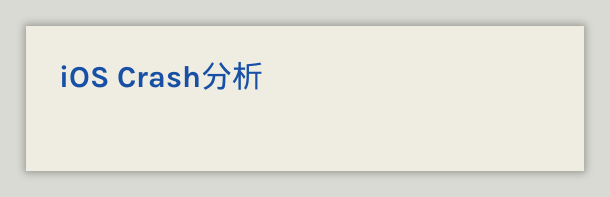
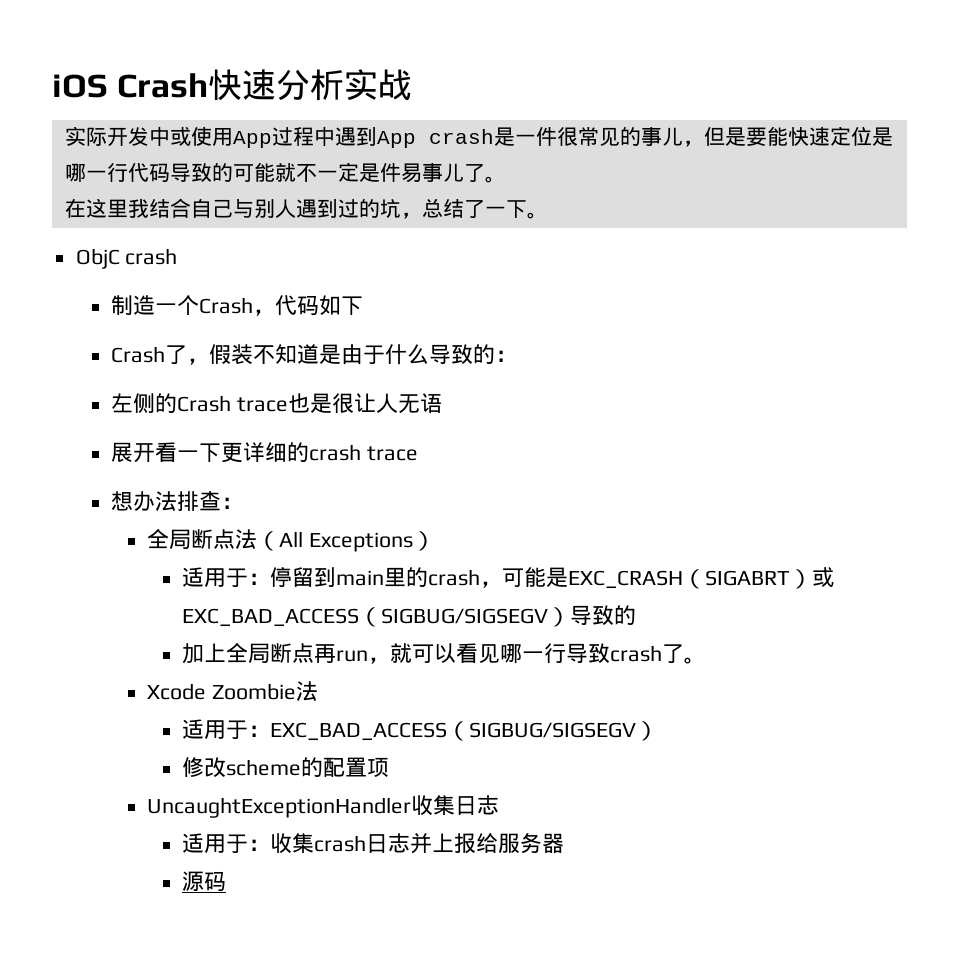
- iOS Crash分析
+ iOS Crash快速分析实战
+ 实际开发中或使用App过程中遇到App crash是一件很常见的事儿，但是要能快速定位是哪一行代码导致的可能就不一定是件易事儿了。
+ 在这里我结合自己与别人遇到过的坑，总结了一下。
+ ObjC crash
+ 制造一个Crash，代码如下
+ Crash了，假装不知道是由于什么导致的：
+ 左侧的Crash trace也是很让人无语
+ 展开看一下更详细的crash trace
+ 想办法排查：
+ 全局断点法（All Exceptions）
+ 适用于：停留到main里的crash，可能是EXC_CRASH（SIGABRT）或EXC_BAD_ACCESS（SIGBUG/SIGSEGV）导致的
+ 加上全局断点再run，就可以看见哪一行导致crash了。
+ Xcode Zoombie法
+ 适用于：EXC_BAD_ACCESS（SIGBUG/SIGSEGV）
+ 修改scheme的配置项
+ UncaughtExceptionHandler收集日志
+ 适用于：收集crash日志并上报给服务器
+ 源码

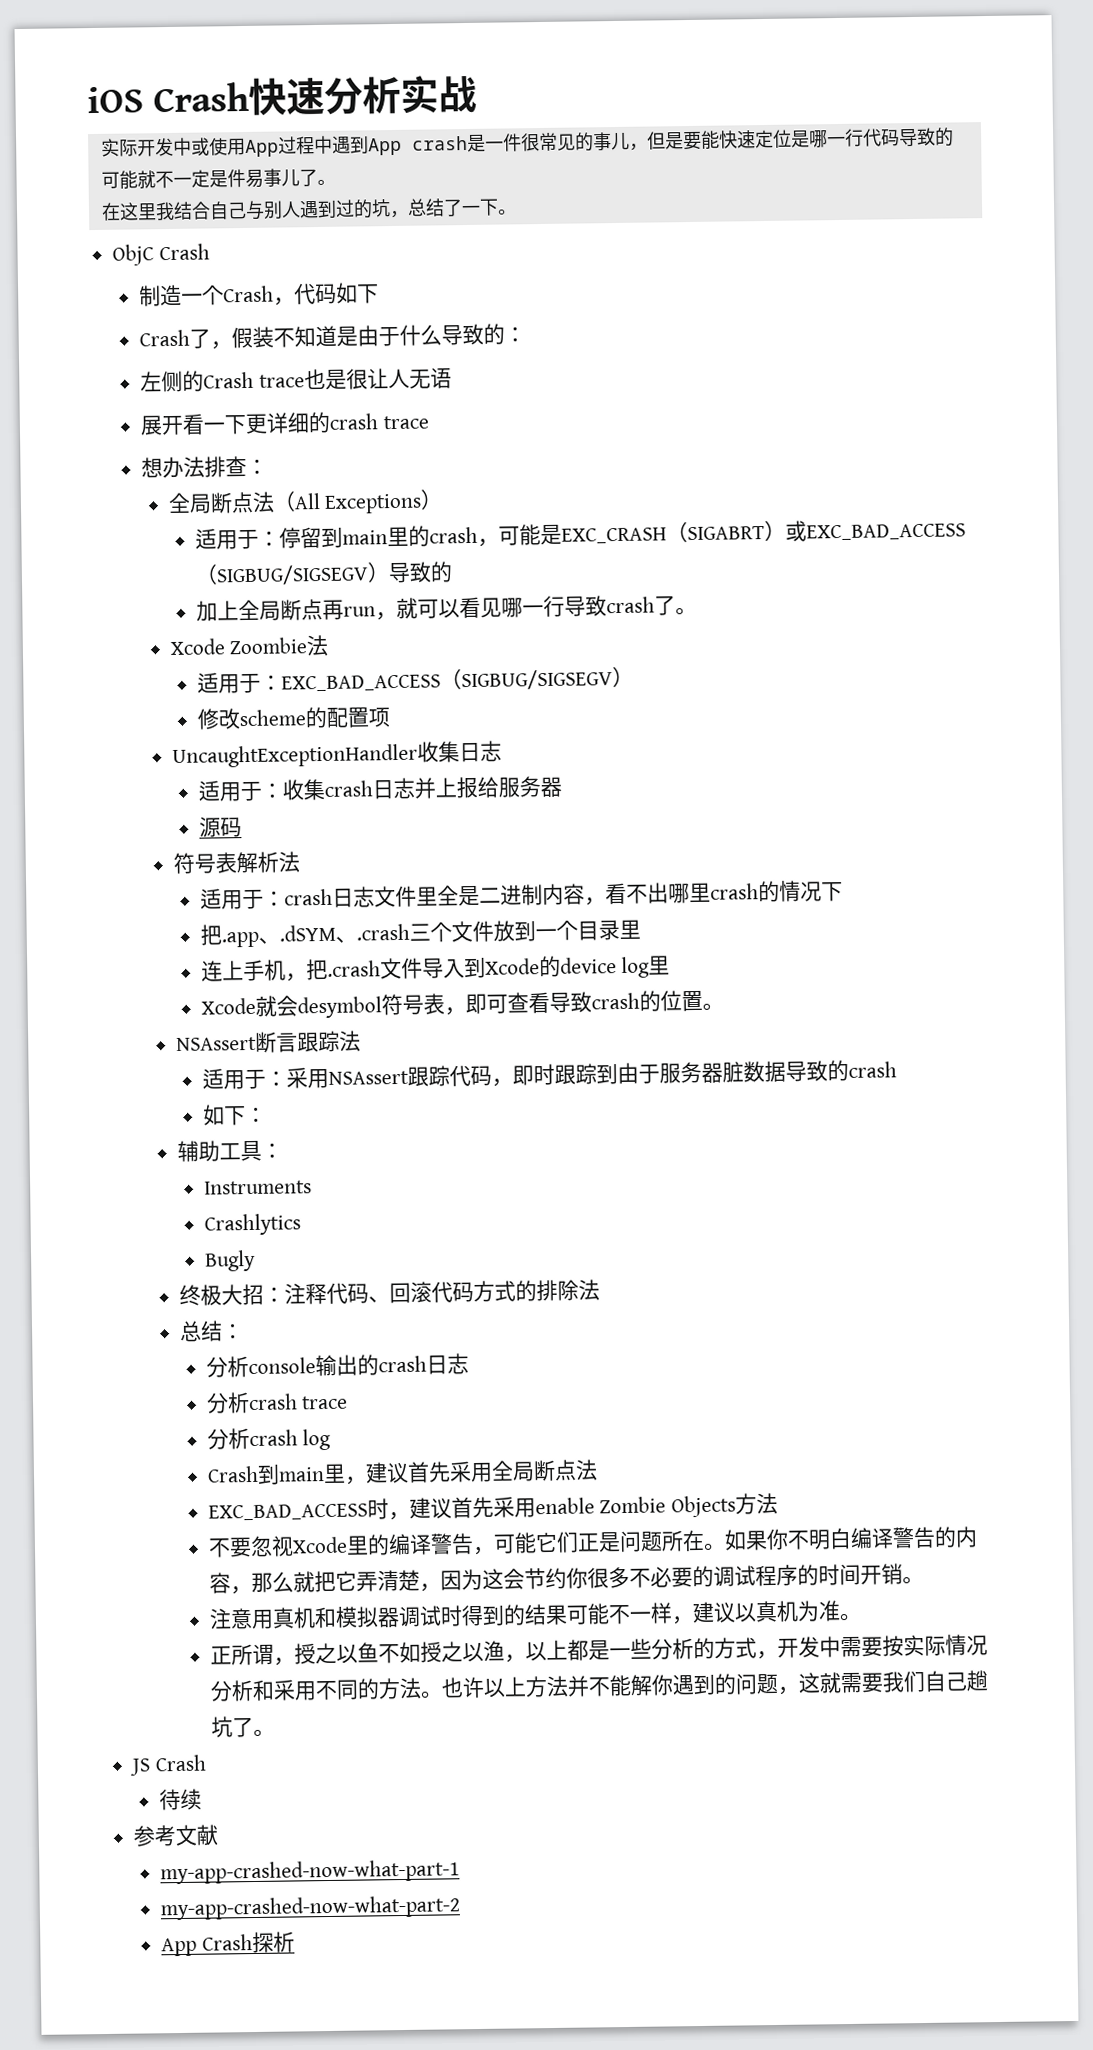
- ObjC crash
+ ObjC Crash
+ 符号表解析法
+ 适用于：crash日志文件里全是二进制内容，看不出哪里crash的情况下
+ 把.app、.dSYM、.crash三个文件放到一个目录里
+ 连上手机，把.crash文件导入到Xcode的device log里
+ Xcode就会desymbol符号表，即可查看导致crash的位置。
+ NSAssert断言跟踪法
+ 适用于：采用NSAssert跟踪代码，即时跟踪到由于服务器脏数据导致的crash
+ 如下：
+ 辅助工具：
+ Instruments
+ Crashlytics
+ Bugly
+ 终极大招：注释代码、回滚代码方式的排除法
+ 总结：
+ 分析console输出的crash日志
+ 分析crash trace
+ 分析crash log
+ Crash到main里，建议首先采用全局断点法
+ EXC_BAD_ACCESS时，建议首先采用enable Zombie Objects方法
+ 不要忽视Xcode里的编译警告，可能它们正是问题所在。如果你不明白编译警告的内容，那么就把它弄清楚，因为这会节约你很多不必要的调试程序的时间开销。
+ 注意用真机和模拟器调试时得到的结果可能不一样，建议以真机为准。
+ 正所谓，授之以鱼不如授之以渔，以上都是一些分析的方式，开发中需要按实际情况分析和采用不同的方法。也许以上方法并不能解你遇到的问题，这就需要我们自己趟坑了。
+ JS Crash
+ 待续
+ 参考文献
+ my-app-crashed-now-what-part-1
+ my-app-crashed-now-what-part-2
+ App Crash探析

